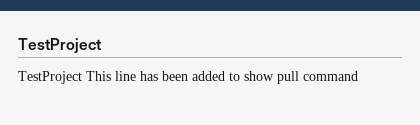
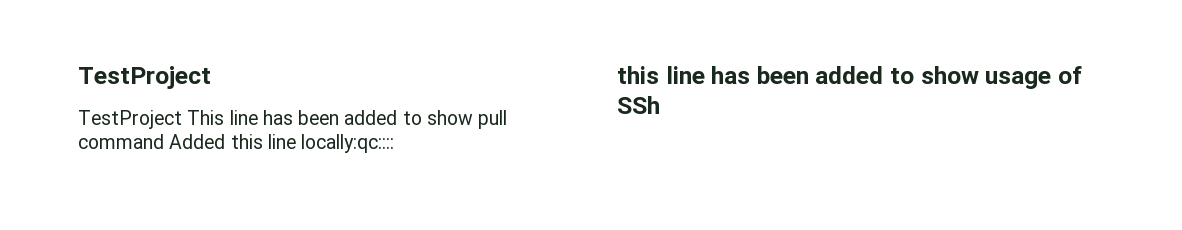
- TestProject This line has been added to show pull command
+ TestProject This line has been added to show pull command Added this line locally:qc::::
+ this line has been added to show usage of SSh

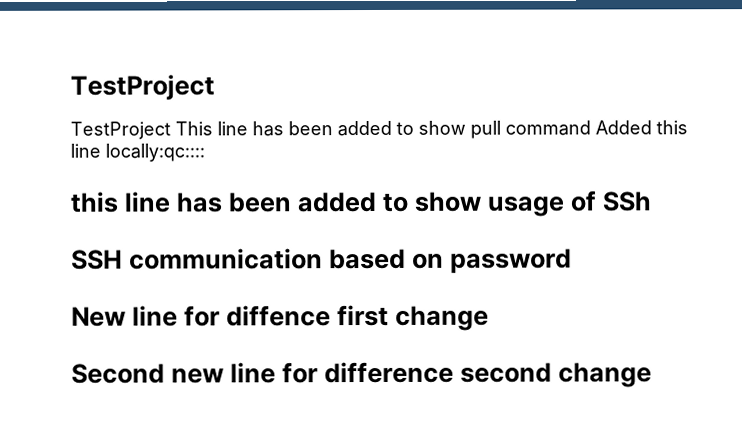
+ SSH communication based on password
+ New line for diffence first change
+ Second new line for difference second change

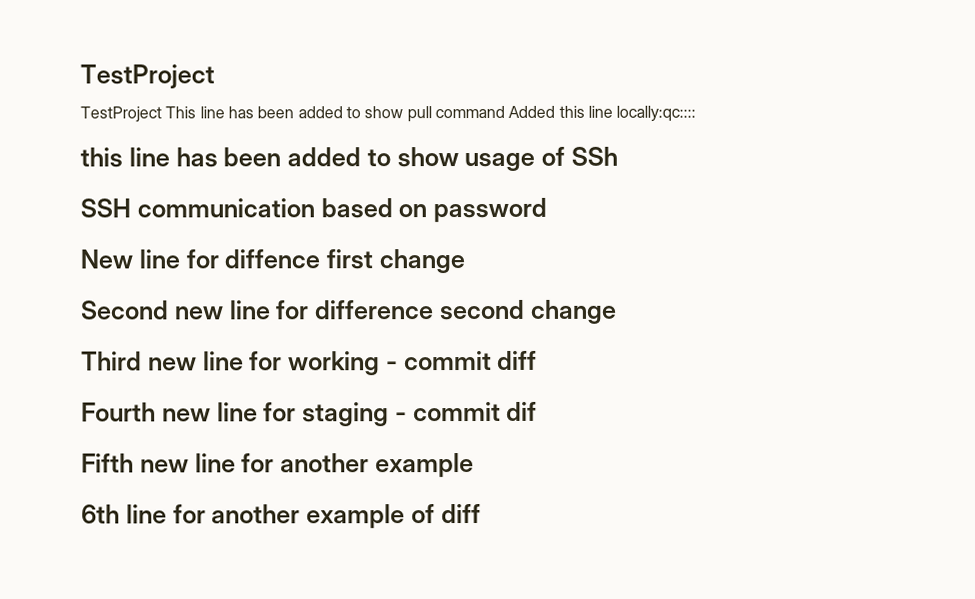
+ Third new line for working - commit diff
+ Fourth new line for staging - commit dif
+ Fifth new line for another example
+ 6th line for another example of diff

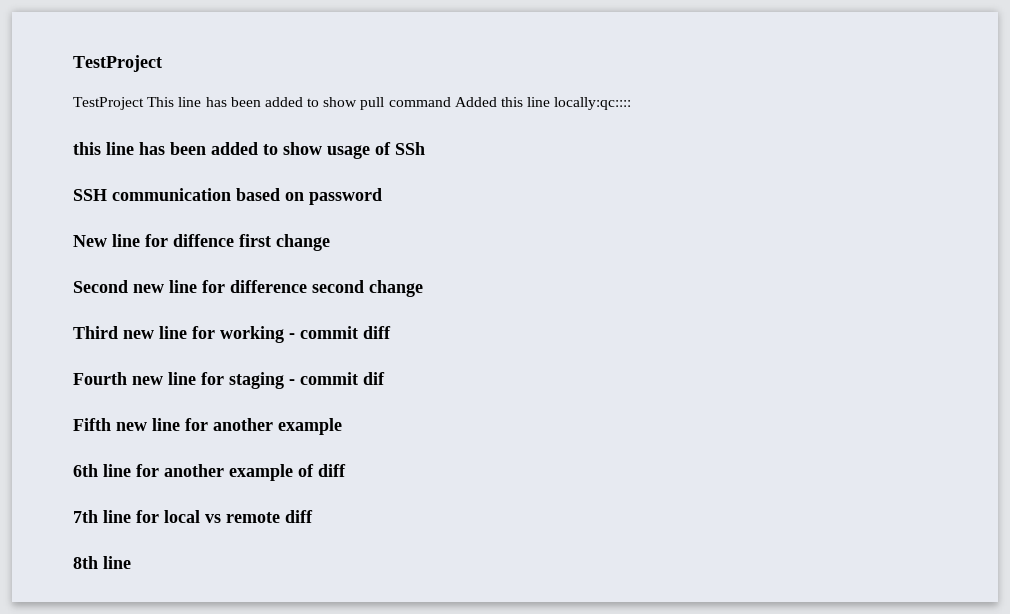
+ 7th line for local vs remote diff
+ 8th line

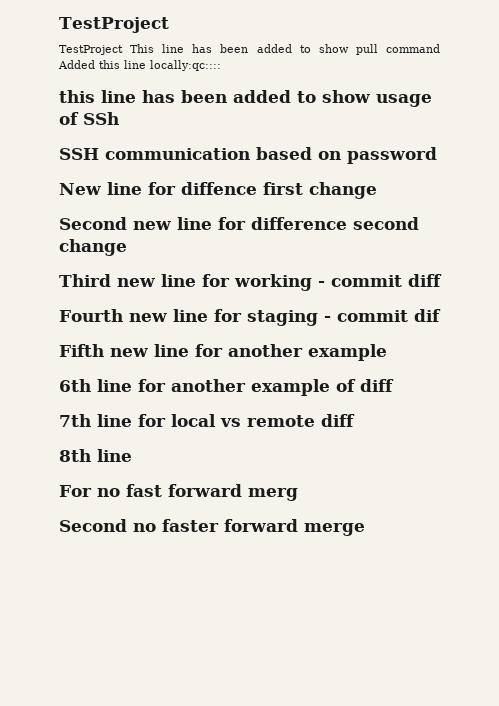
+ For no fast forward merg
+ Second no faster forward merge

